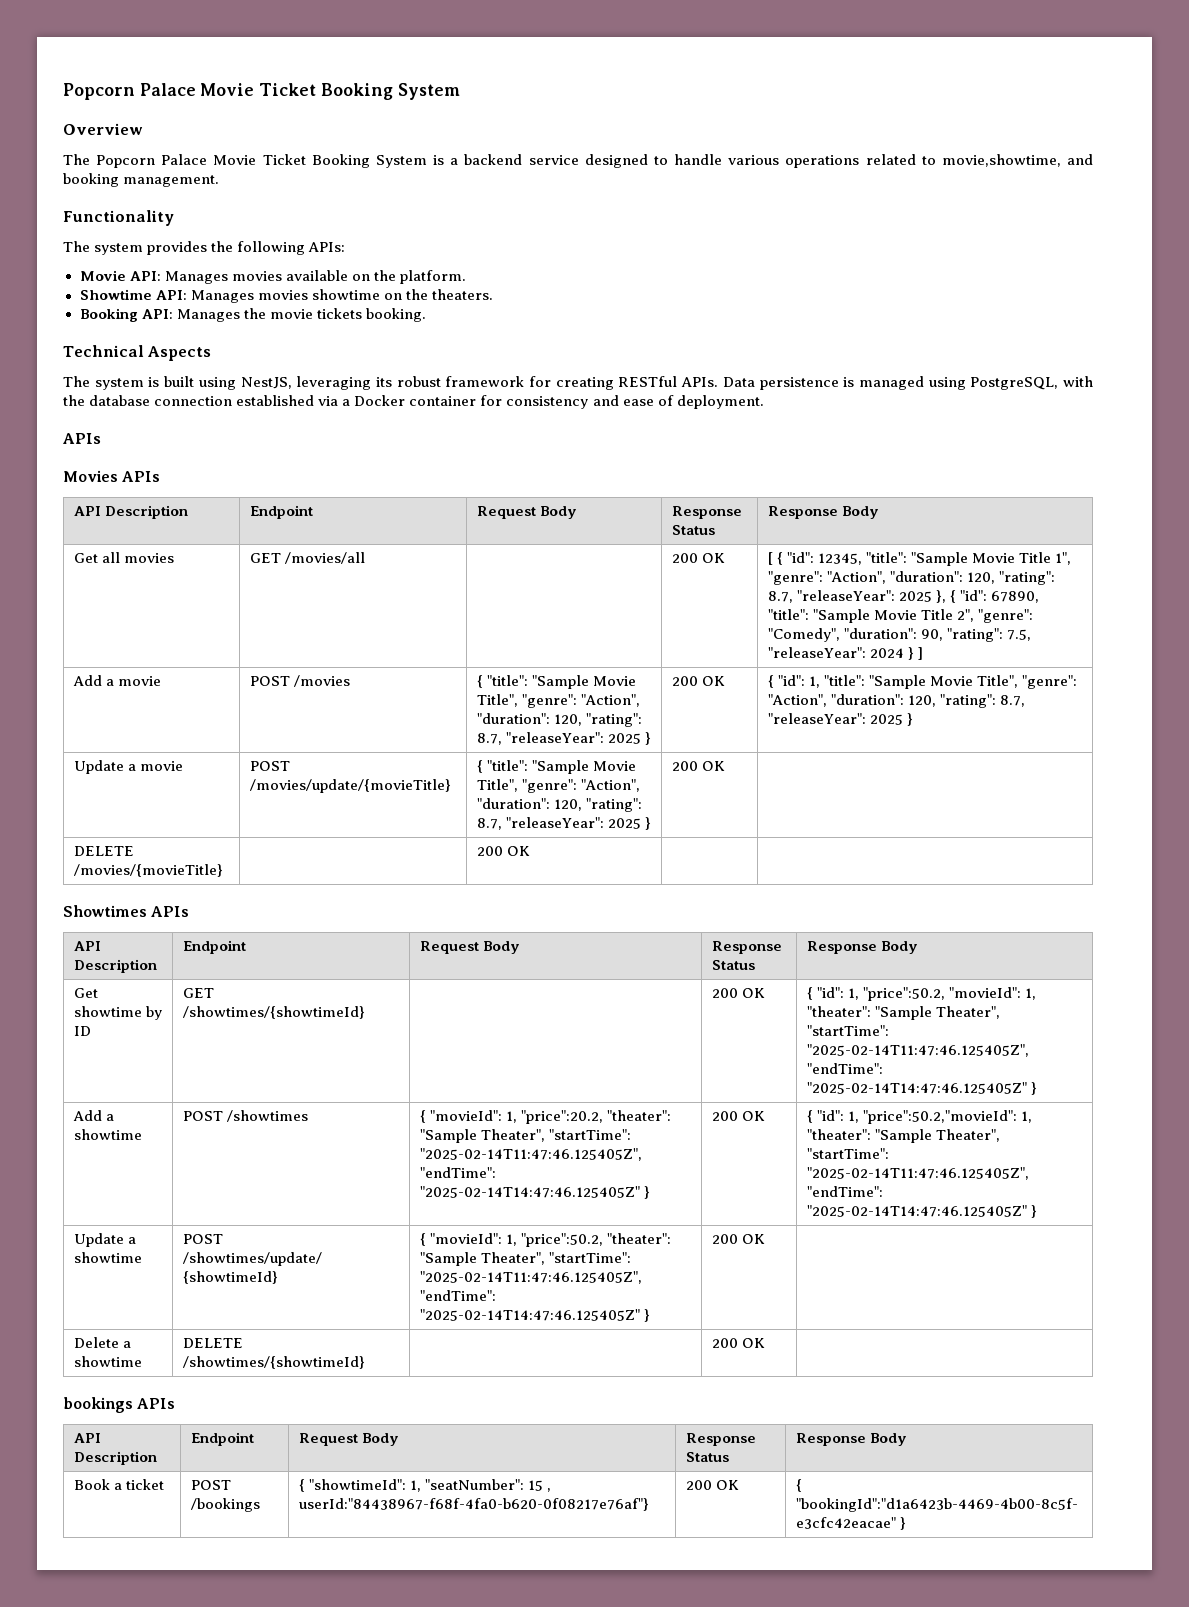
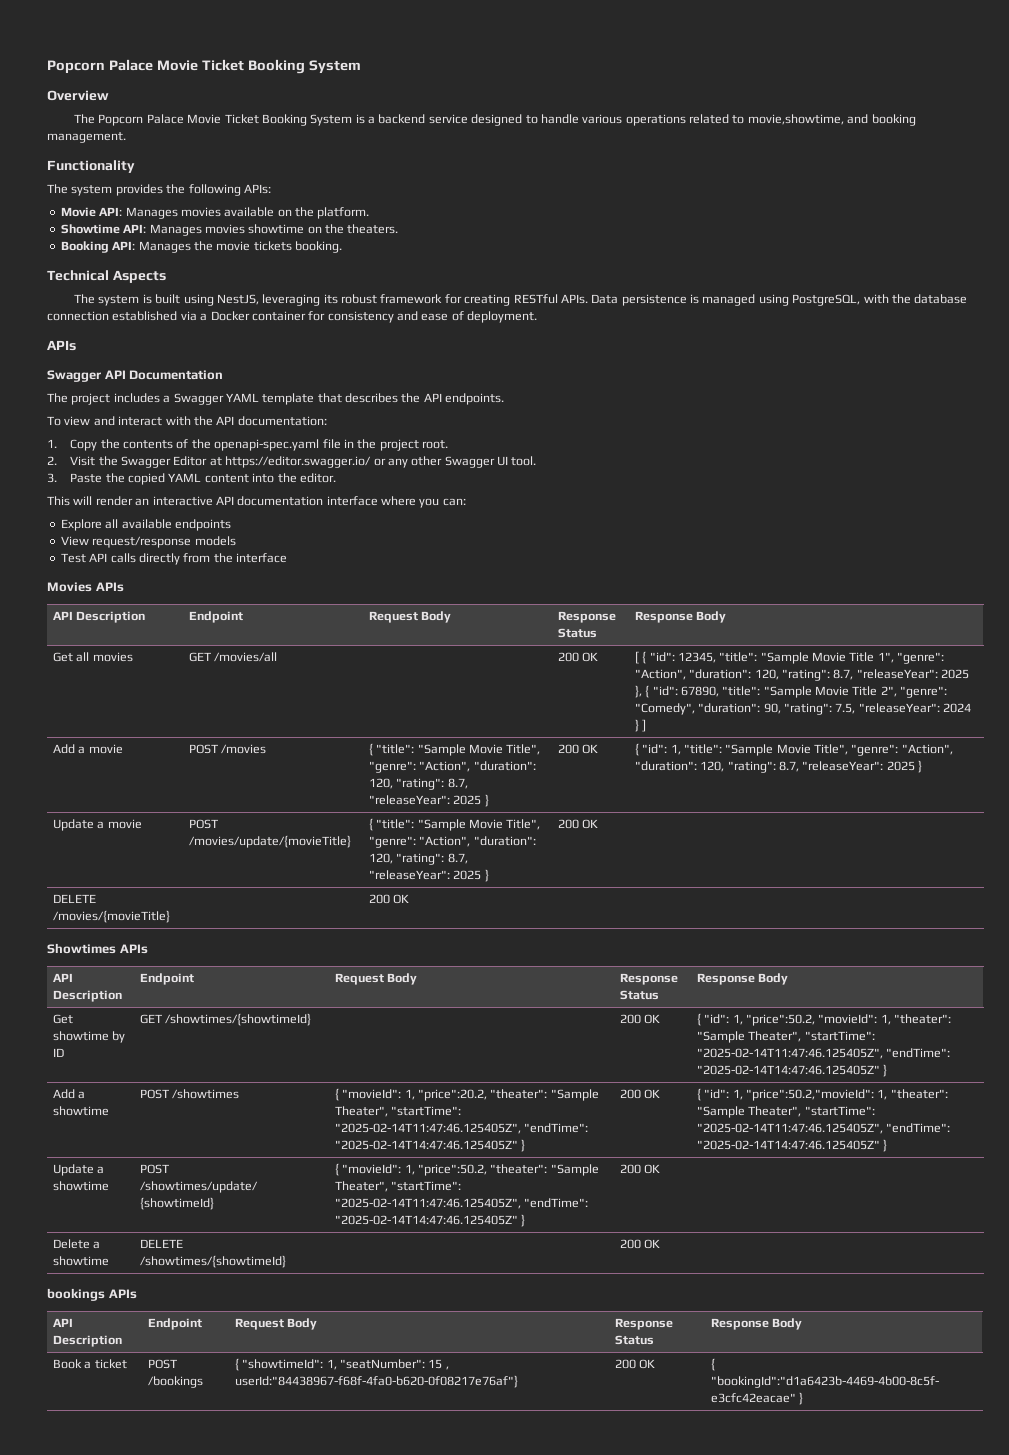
+ Swagger API Documentation
+ The project includes a Swagger YAML template that describes the API endpoints.
+ To view and interact with the API documentation:
+ 1. Copy the contents of the openapi-spec.yaml file in the project root.
+ 2. Visit the Swagger Editor at https://editor.swagger.io/ or any other Swagger UI tool.
+ 3. Paste the copied YAML content into the editor.
+ This will render an interactive API documentation interface where you can:
+ Explore all available endpoints
+ View request/response models
+ Test API calls directly from the interface

